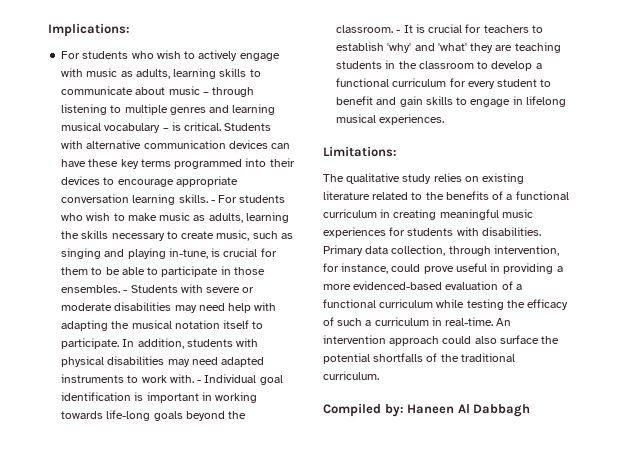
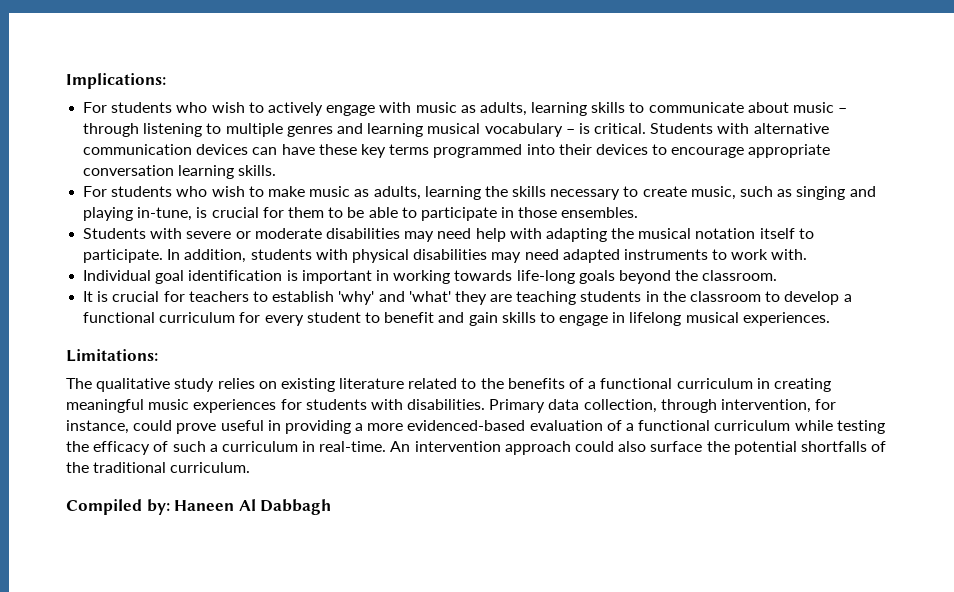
- Students with alternative communication devices can have these key terms programmed into their devices to encourage appropriate conversation learning skills. - For students who wish to make music as adults, learning the skills necessary to create music, such as singing and playing in-tune, is crucial for them to be able to participate in those ensembles. - Students with severe or moderate disabilities may need help with adapting the musical notation itself to participate.
+ Students with alternative communication devices can have these key terms programmed into their devices to encourage appropriate conversation learning skills.
+ For students who wish to make music as adults, learning the skills necessary to create music, such as singing and playing in-tune, is crucial for them to be able to participate in those ensembles.
+ Students with severe or moderate disabilities may need help with adapting the musical notation itself to participate.
- In addition, students with physical disabilities may need adapted instruments to work with. - Individual goal identification is important in working towards life-long goals beyond the classroom. - It is crucial for teachers to establish 'why' and 'what' they are teaching students in the classroom to develop a functional curriculum for every student to benefit and gain skills to engage in lifelong musical experiences.
+ In addition, students with physical disabilities may need adapted instruments to work with.
+ Individual goal identification is important in working towards life-long goals beyond the classroom.
+ It is crucial for teachers to establish 'why' and 'what' they are teaching students in the classroom to develop a functional curriculum for every student to benefit and gain skills to engage in lifelong musical experiences.

